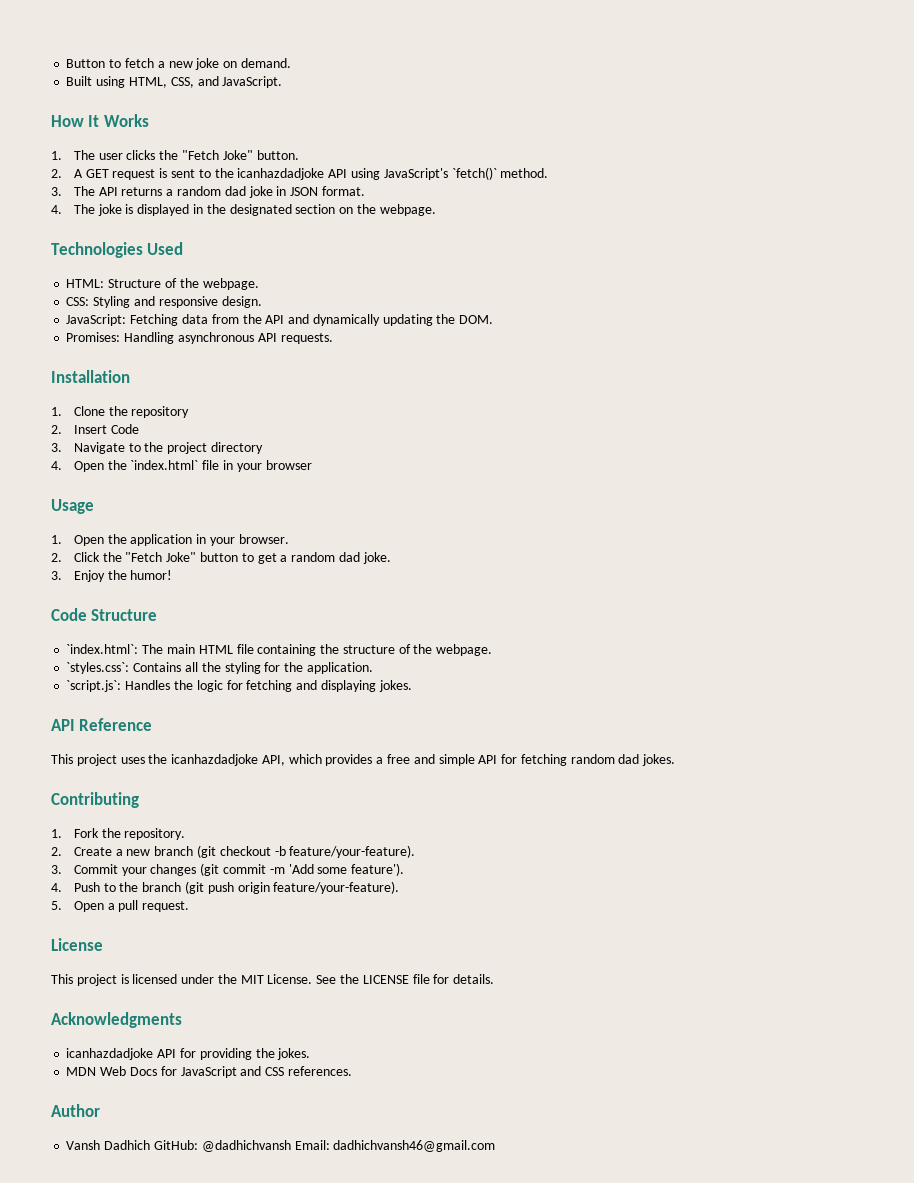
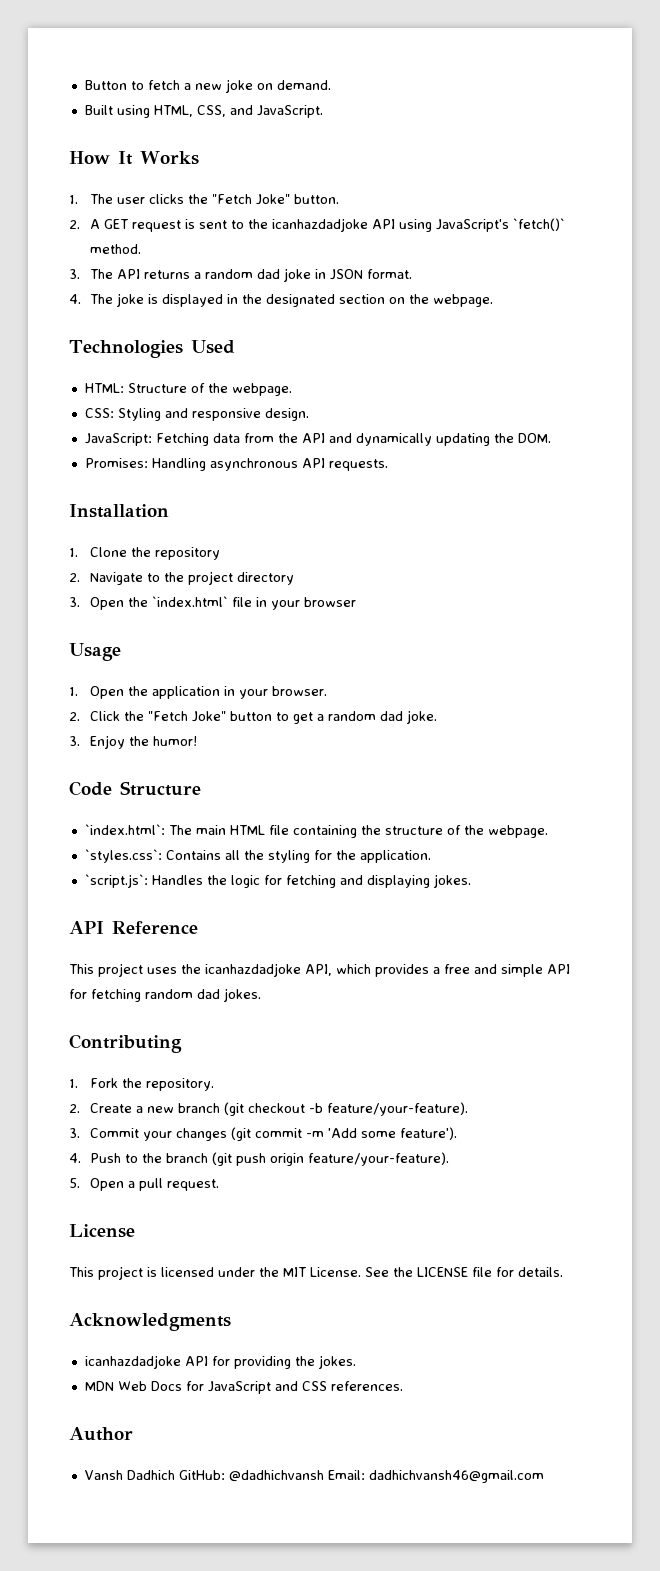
- 2. Insert Code
- 3. Navigate to the project directory
+ 2. Navigate to the project directory
- 4. Open the `index.html` file in your browser
+ 3. Open the `index.html` file in your browser

